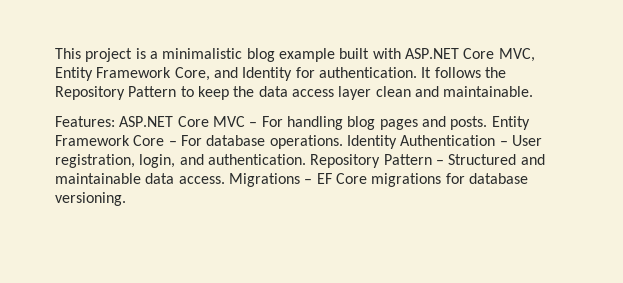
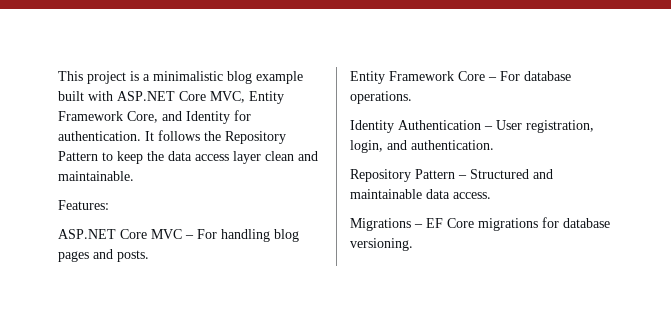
- Features: ASP.NET Core MVC – For handling blog pages and posts. Entity Framework Core – For database operations. Identity Authentication – User registration, login, and authentication. Repository Pattern – Structured and maintainable data access. Migrations – EF Core migrations for database versioning.
+ Features:
+ ASP.NET Core MVC – For handling blog pages and posts.
+ Entity Framework Core – For database operations.
+ Identity Authentication – User registration, login, and authentication.
+ Repository Pattern – Structured and maintainable data access.
+ Migrations – EF Core migrations for database versioning.

